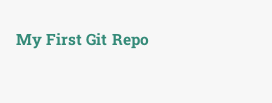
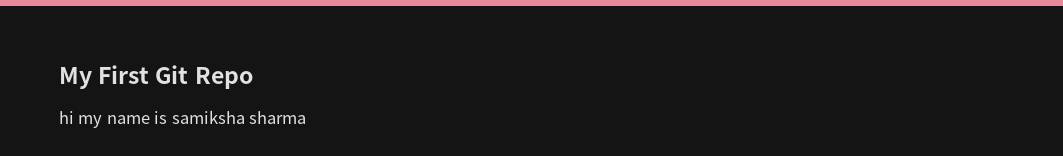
+ hi my name is samiksha sharma

